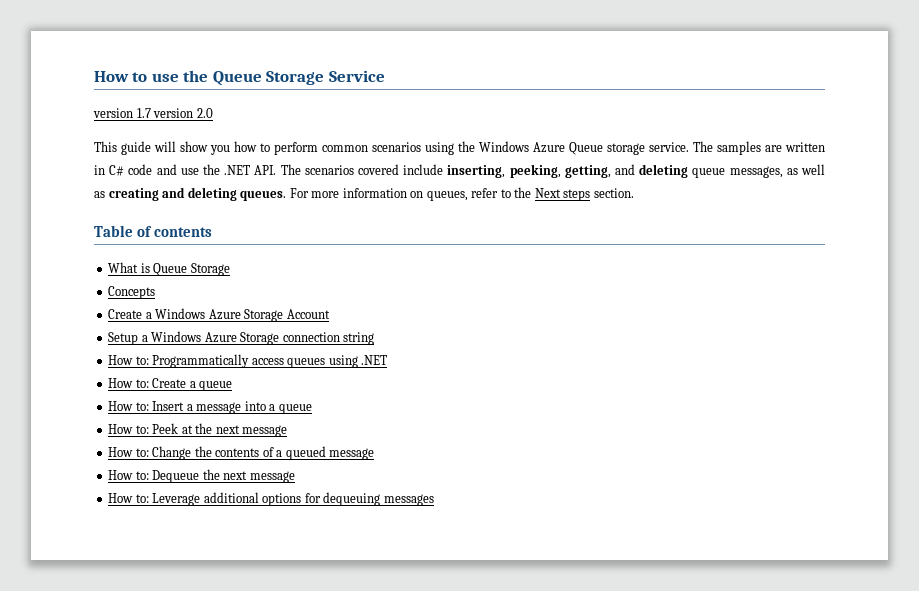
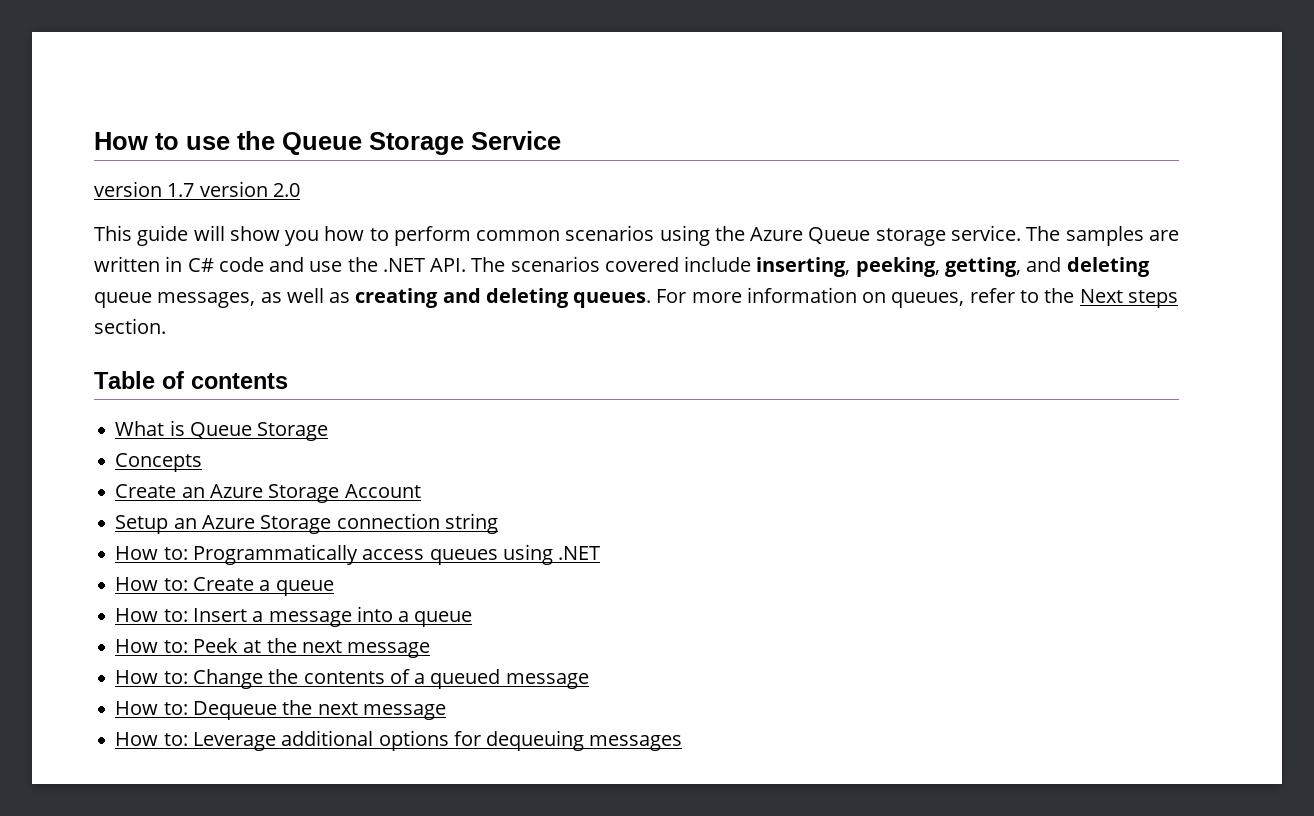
- This guide will show you how to perform common scenarios using the Windows Azure Queue storage service.
+ This guide will show you how to perform common scenarios using the Azure Queue storage service.
- Create a Windows Azure Storage Account
+ Create an Azure Storage Account
- Setup a Windows Azure Storage connection string
+ Setup an Azure Storage connection string

